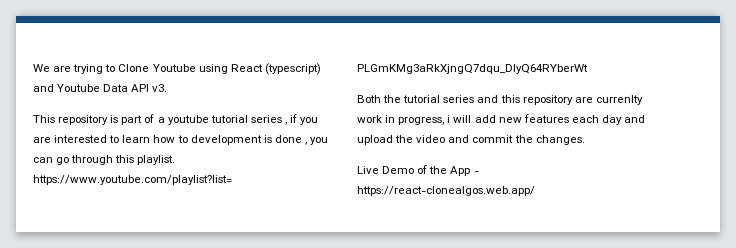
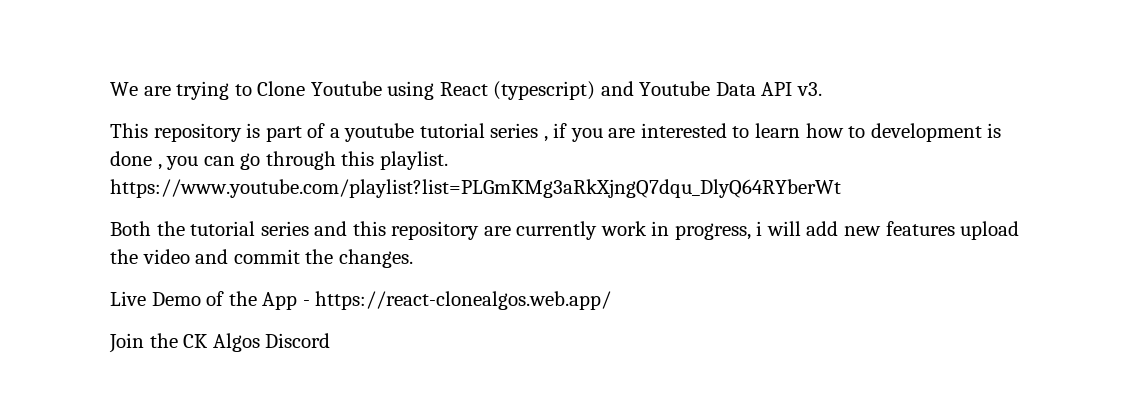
- Both the tutorial series and this repository are currenlty work in progress, i will add new features each day and upload the video and commit the changes.
+ Both the tutorial series and this repository are currently work in progress, i will add new features upload the video and commit the changes.
+ Join the CK Algos Discord

